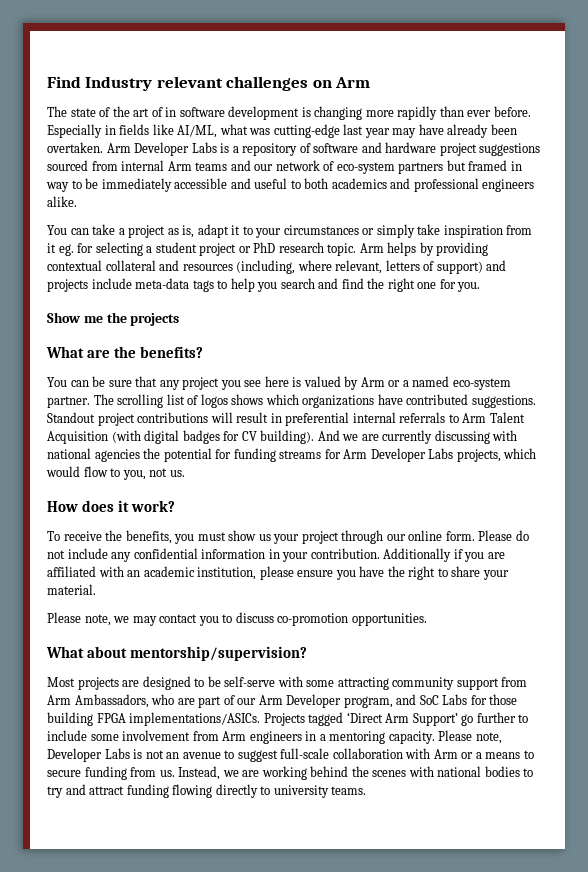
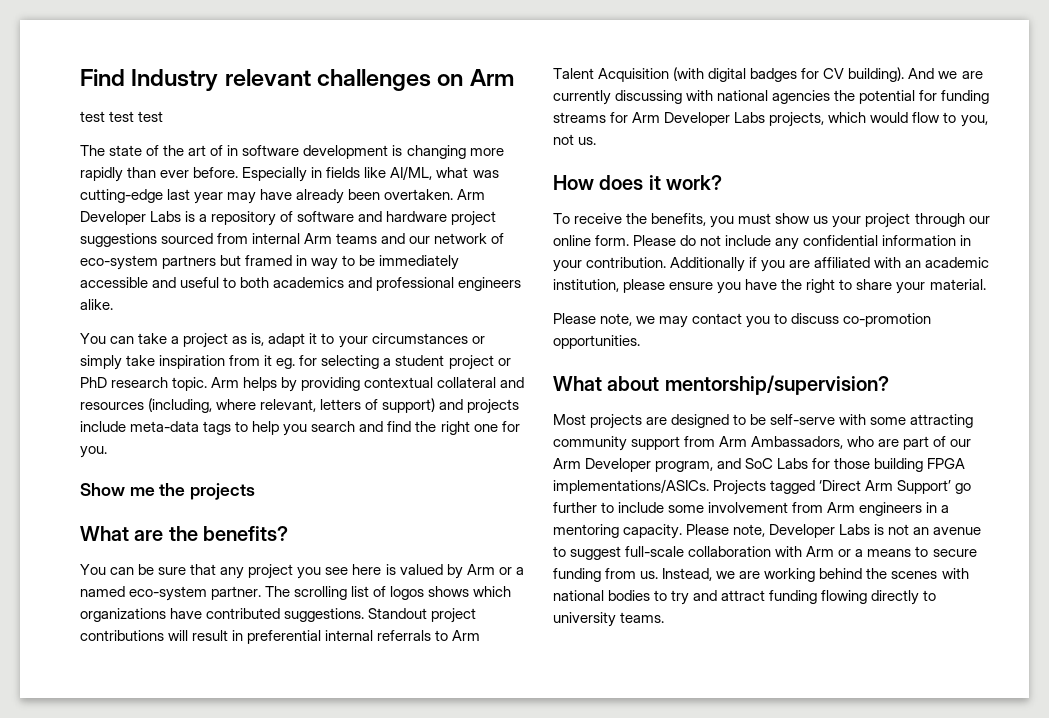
+ test test test

